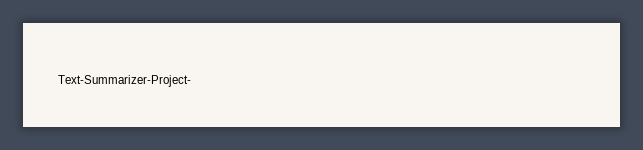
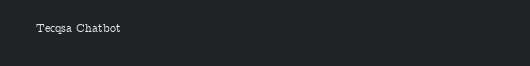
- Text-Summarizer-Project-
+ Tecqsa Chatbot

